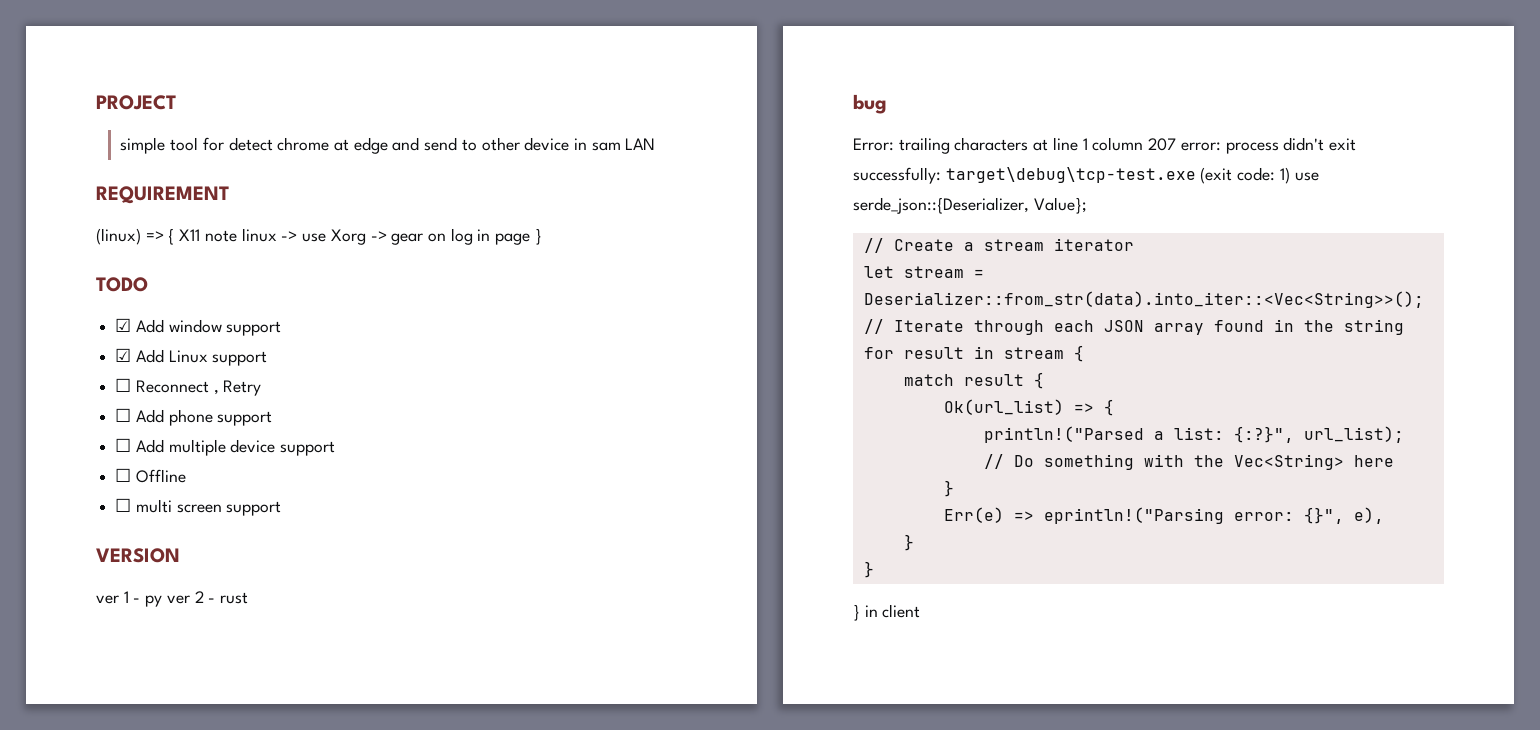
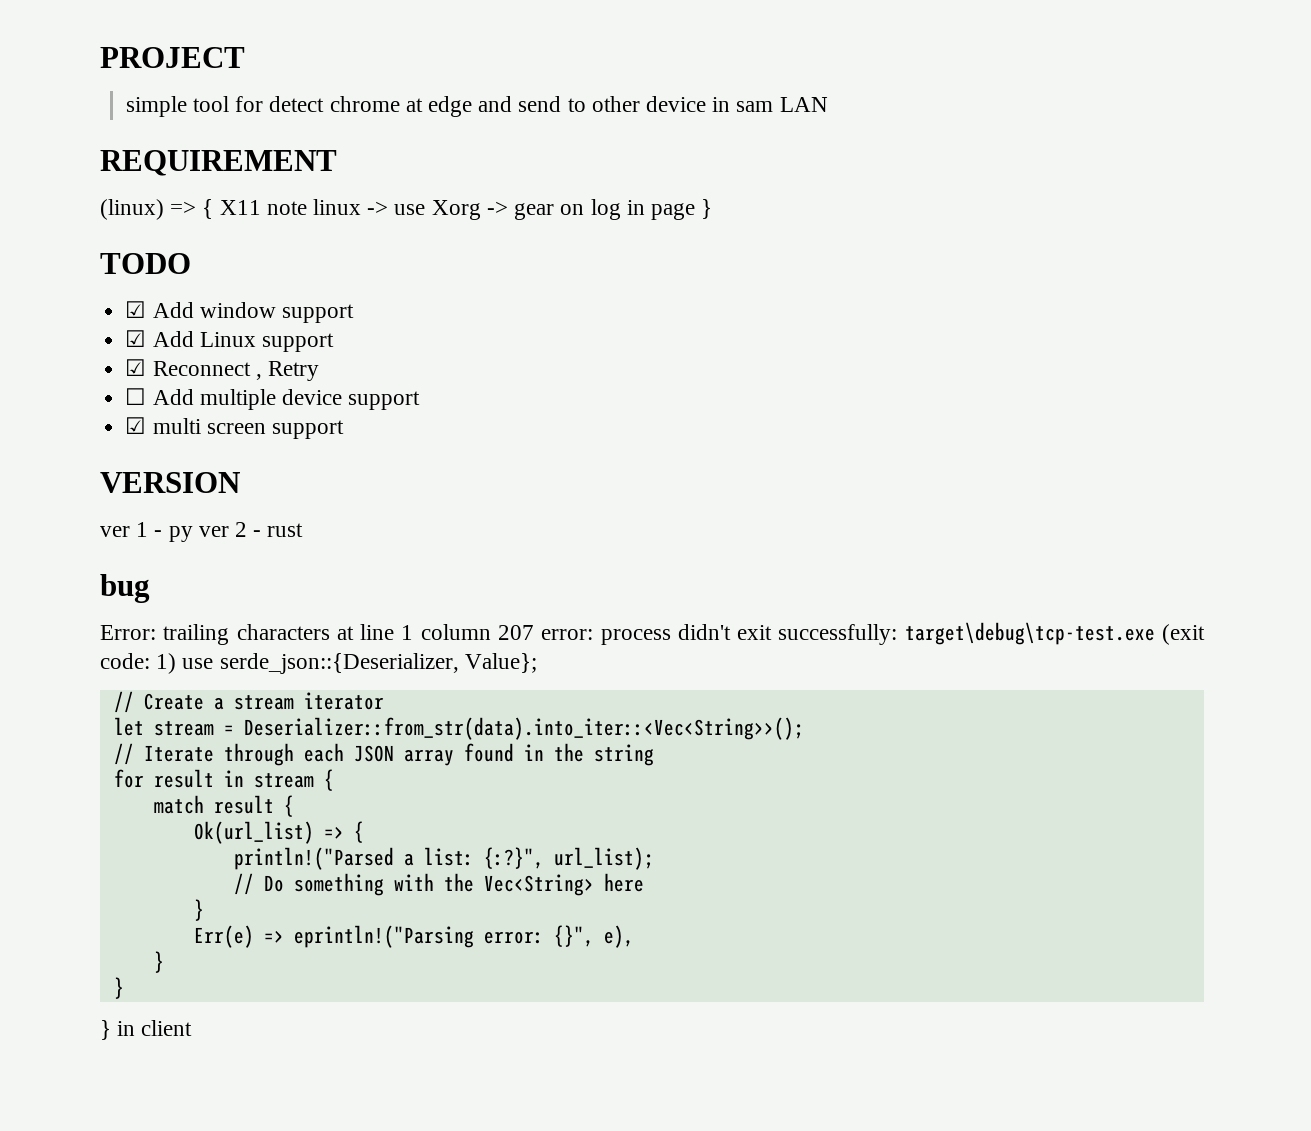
- ☐ Reconnect , Retry
+ ☑ Reconnect , Retry
- ☐ Add phone support
- ☐ Offline
- ☐ multi screen support
+ ☑ multi screen support

